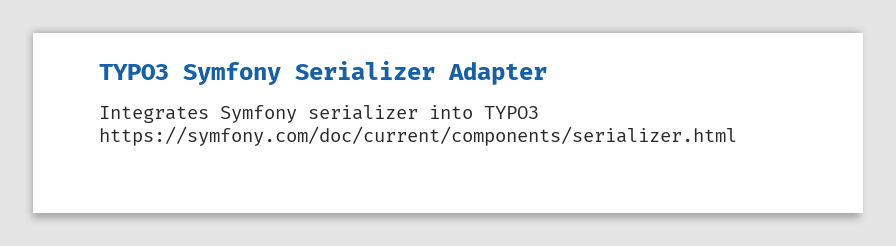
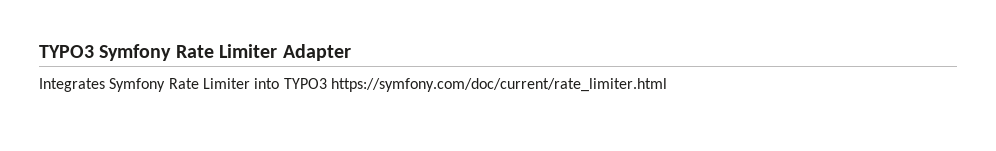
- TYPO3 Symfony Serializer Adapter
+ TYPO3 Symfony Rate Limiter Adapter
- Integrates Symfony serializer into TYPO3 https://symfony.com/doc/current/components/serializer.html
+ Integrates Symfony Rate Limiter into TYPO3 https://symfony.com/doc/current/rate_limiter.html

